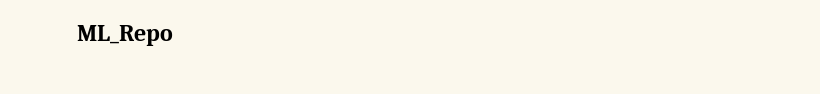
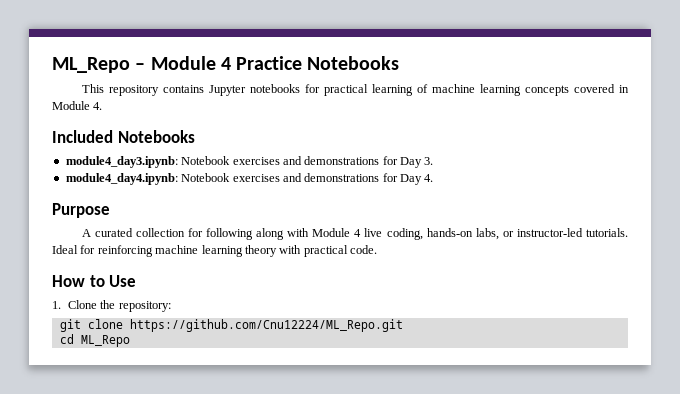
- ML_Repo
+ ML_Repo – Module 4 Practice Notebooks
+ This repository contains Jupyter notebooks for practical learning of machine learning concepts covered in Module 4.
+ Included Notebooks
+ module4_day3.ipynb: Notebook exercises and demonstrations for Day 3.
+ module4_day4.ipynb: Notebook exercises and demonstrations for Day 4.
+ Purpose
+ A curated collection for following along with Module 4 live coding, hands-on labs, or instructor-led tutorials. Ideal for reinforcing machine learning theory with practical code.
+ How to Use
+ 1. Clone the repository:
+ git clone https://github.com/Cnu12224/ML_Repo.git
+ cd ML_Repo

